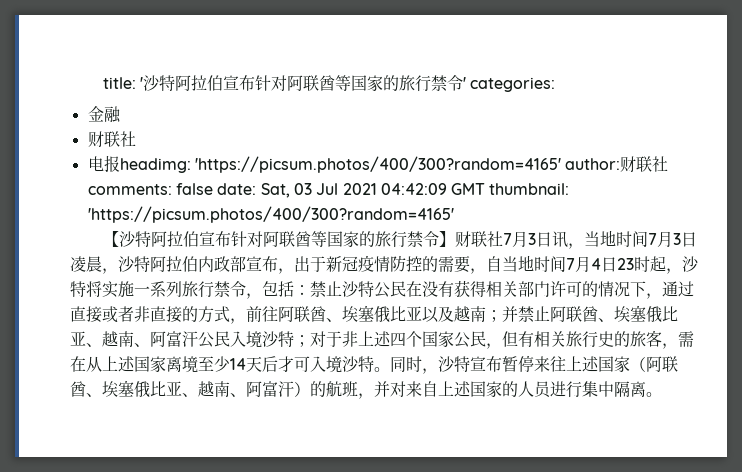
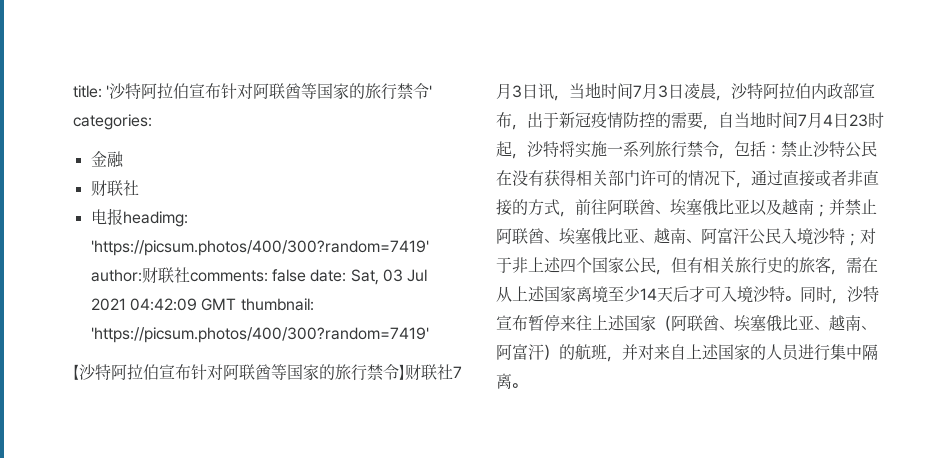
- 电报headimg: 'https://picsum.photos/400/300?random=4165' author:财联社comments: false date: Sat, 03 Jul 2021 04:42:09 GMT thumbnail: 'https://picsum.photos/400/300?random=4165'
+ 电报headimg: 'https://picsum.photos/400/300?random=7419' author:财联社comments: false date: Sat, 03 Jul 2021 04:42:09 GMT thumbnail: 'https://picsum.photos/400/300?random=7419'

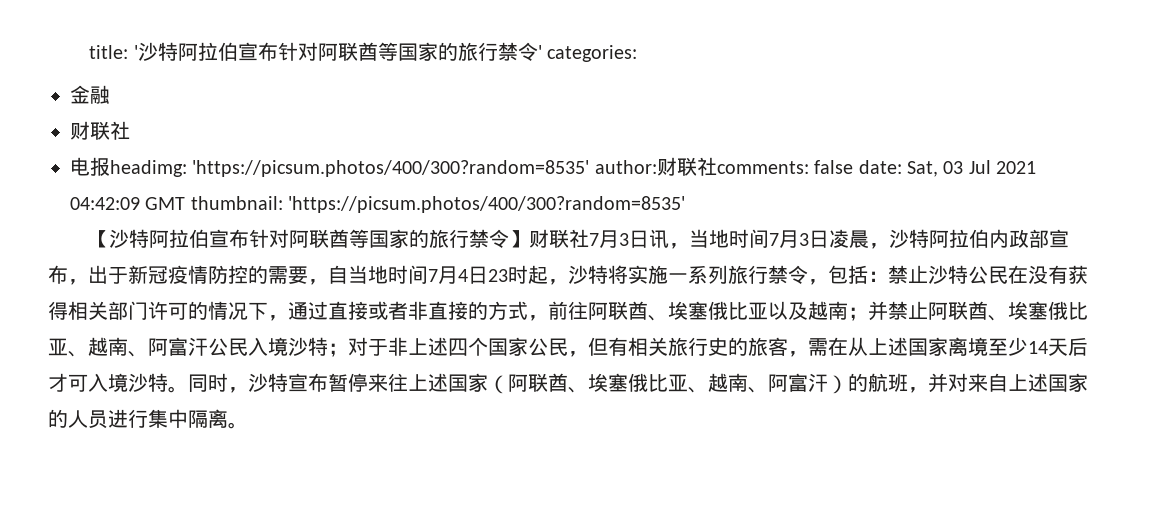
- 电报headimg: 'https://picsum.photos/400/300?random=7419' author:财联社comments: false date: Sat, 03 Jul 2021 04:42:09 GMT thumbnail: 'https://picsum.photos/400/300?random=7419'
+ 电报headimg: 'https://picsum.photos/400/300?random=8535' author:财联社comments: false date: Sat, 03 Jul 2021 04:42:09 GMT thumbnail: 'https://picsum.photos/400/300?random=8535'

